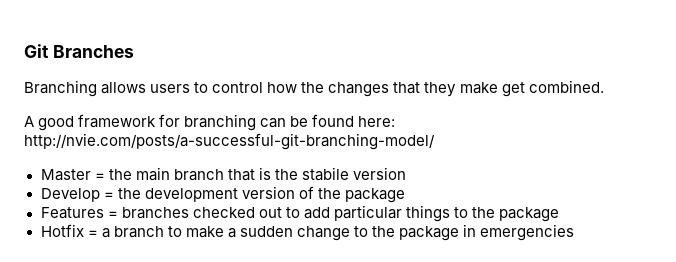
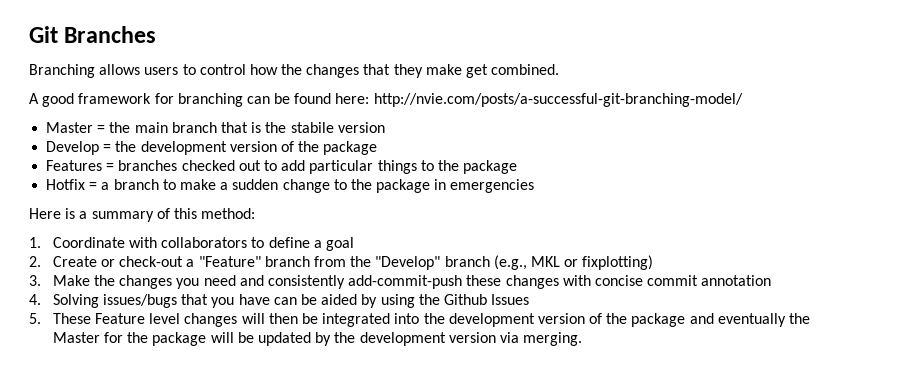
+ Here is a summary of this method:
+ 1. Coordinate with collaborators to define a goal
+ 2. Create or check-out a "Feature" branch from the "Develop" branch (e.g., MKL or fixplotting)
+ 3. Make the changes you need and consistently add-commit-push these changes with concise commit annotation
+ 4. Solving issues/bugs that you have can be aided by using the Github Issues
+ 5. These Feature level changes will then be integrated into the development version of the package and eventually the Master for the package will be updated by the development version via merging.

